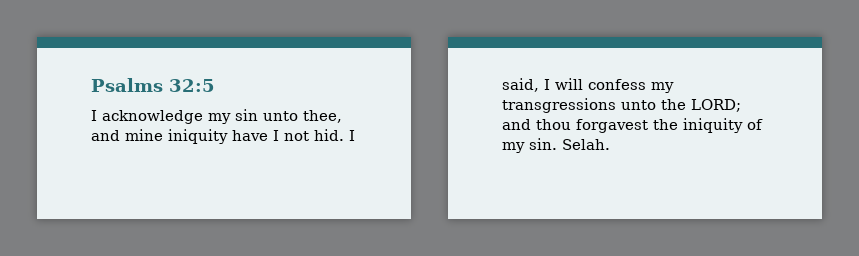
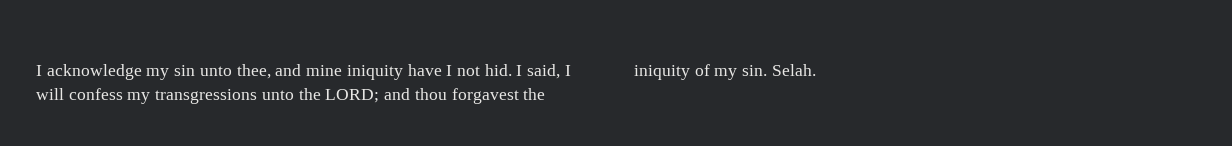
- Psalms 32:5

